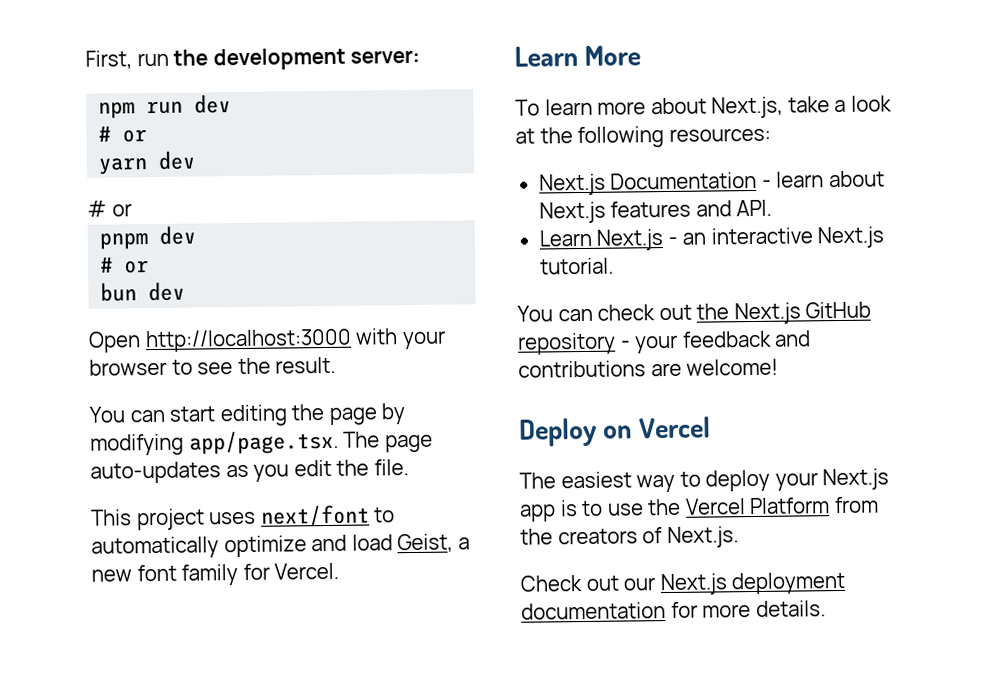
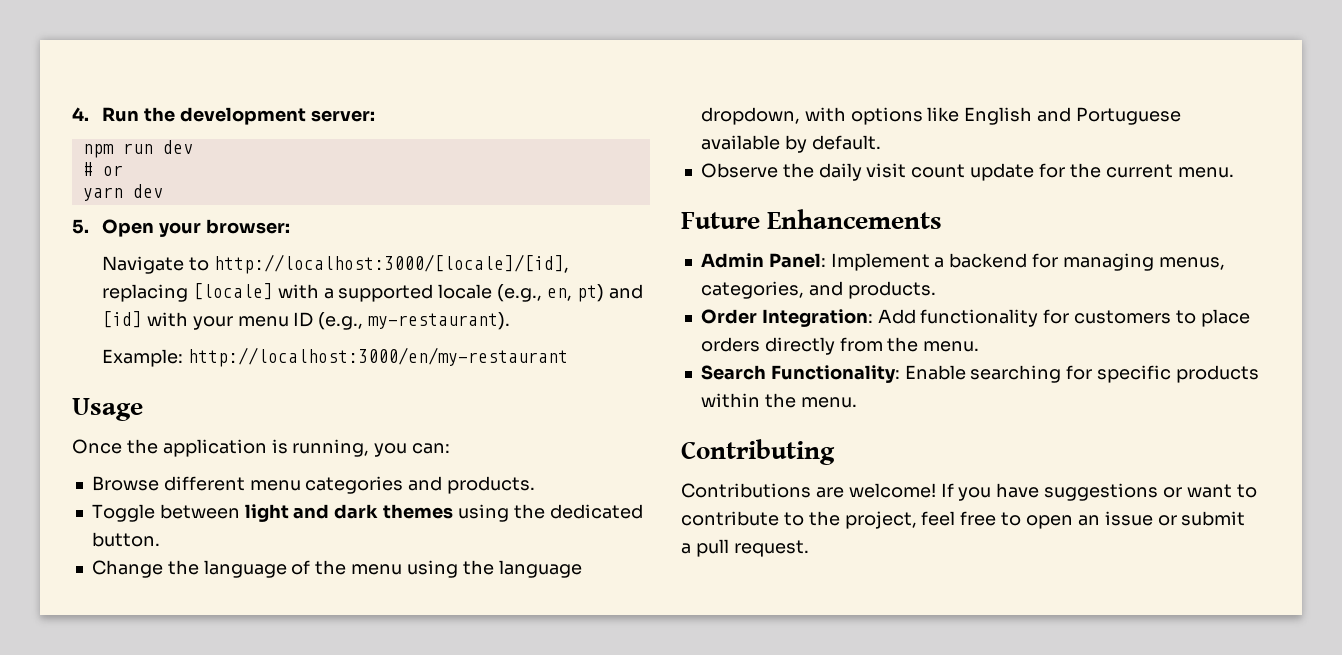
- First, run the development server:
+ 4. Run the development server:
  yarn dev
- # or
- pnpm dev
- # or
- bun dev
- Open http://localhost:3000 with your browser to see the result.
- You can start editing the page by modifying app/page.tsx. The page auto-updates as you edit the file.
- This project uses next/font to automatically optimize and load Geist, a new font family for Vercel.
- Learn More
- To learn more about Next.js, take a look at the following resources:
- Next.js Documentation - learn about Next.js features and API.
- Learn Next.js - an interactive Next.js tutorial.
- You can check out the Next.js GitHub repository - your feedback and contributions are welcome!
- Deploy on Vercel
- The easiest way to deploy your Next.js app is to use the Vercel Platform from the creators of Next.js.
- Check out our Next.js deployment documentation for more details.
+ 5. Open your browser:
+ Navigate to http://localhost:3000/[locale]/[id], replacing [locale] with a supported locale (e.g., en, pt) and [id] with your menu ID (e.g., my-restaurant).
+ Example: http://localhost:3000/en/my-restaurant
+ Usage
+ Once the application is running, you can:
+ Browse different menu categories and products.
+ Toggle between light and dark themes using the dedicated button.
+ Change the language of the menu using the language dropdown, with options like English and Portuguese available by default.
+ Observe the daily visit count update for the current menu.
+ Future Enhancements
+ Admin Panel: Implement a backend for managing menus, categories, and products.
+ Order Integration: Add functionality for customers to place orders directly from the menu.
+ Search Functionality: Enable searching for specific products within the menu.
+ Contributing
+ Contributions are welcome! If you have suggestions or want to contribute to the project, feel free to open an issue or submit a pull request.

